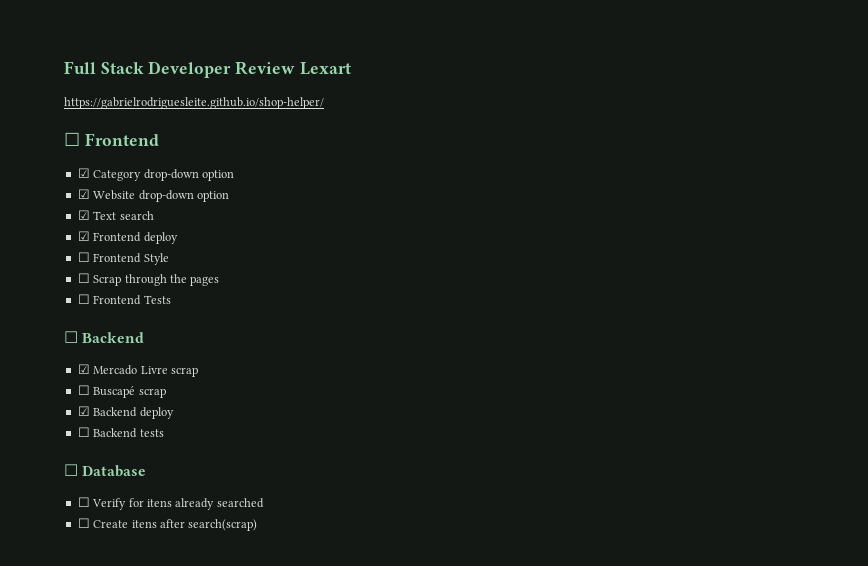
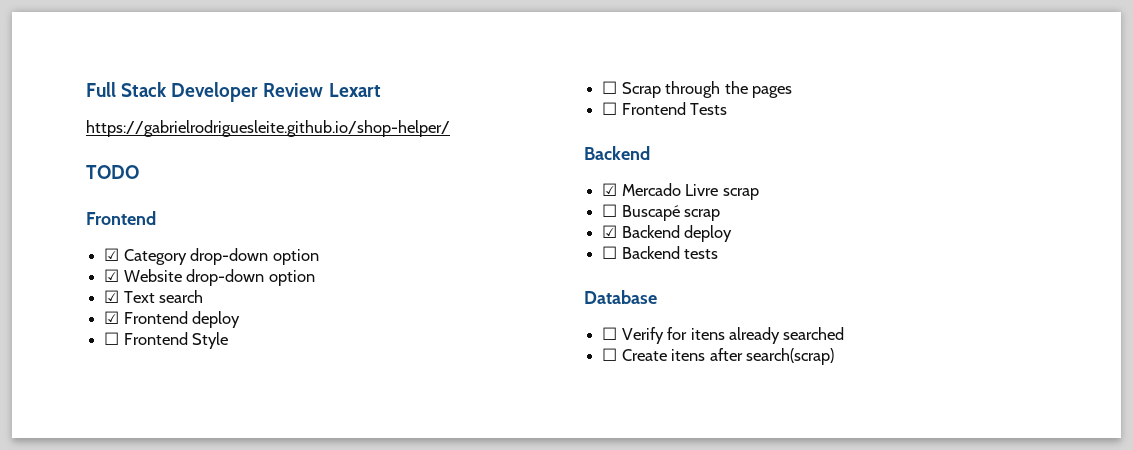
  https://gabrielrodriguesleite.github.io/shop-helper/
- ☐ Frontend
+ TODO
+ Frontend
  ☐ Frontend Tests
- ☐ Backend
+ Backend
- ☐ Database
+ Database

